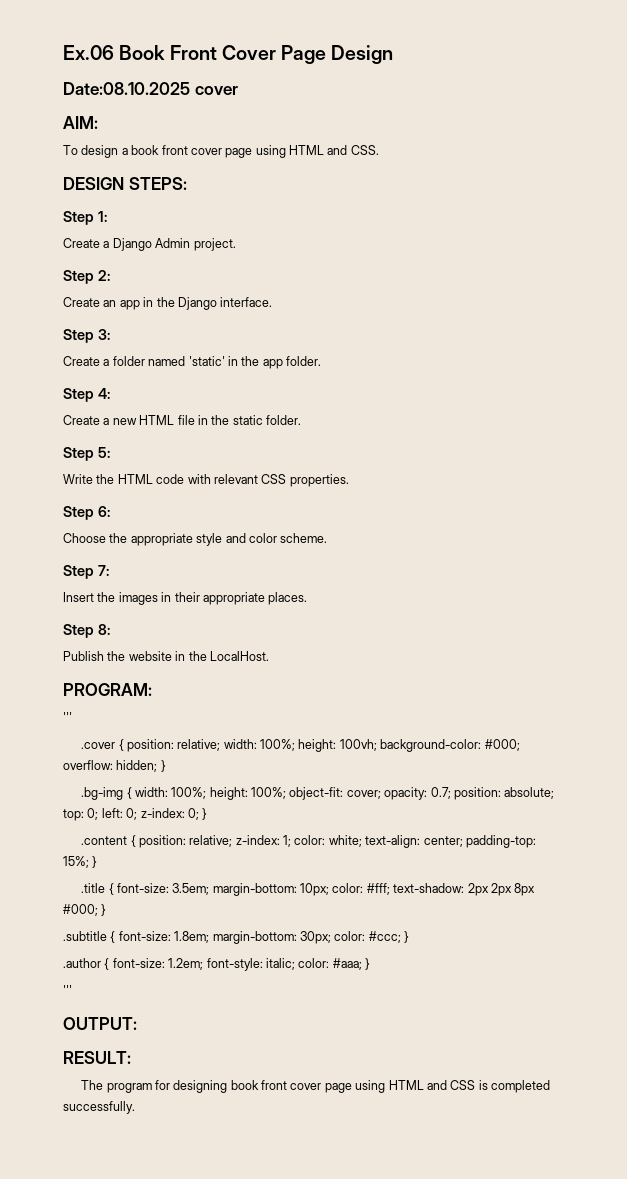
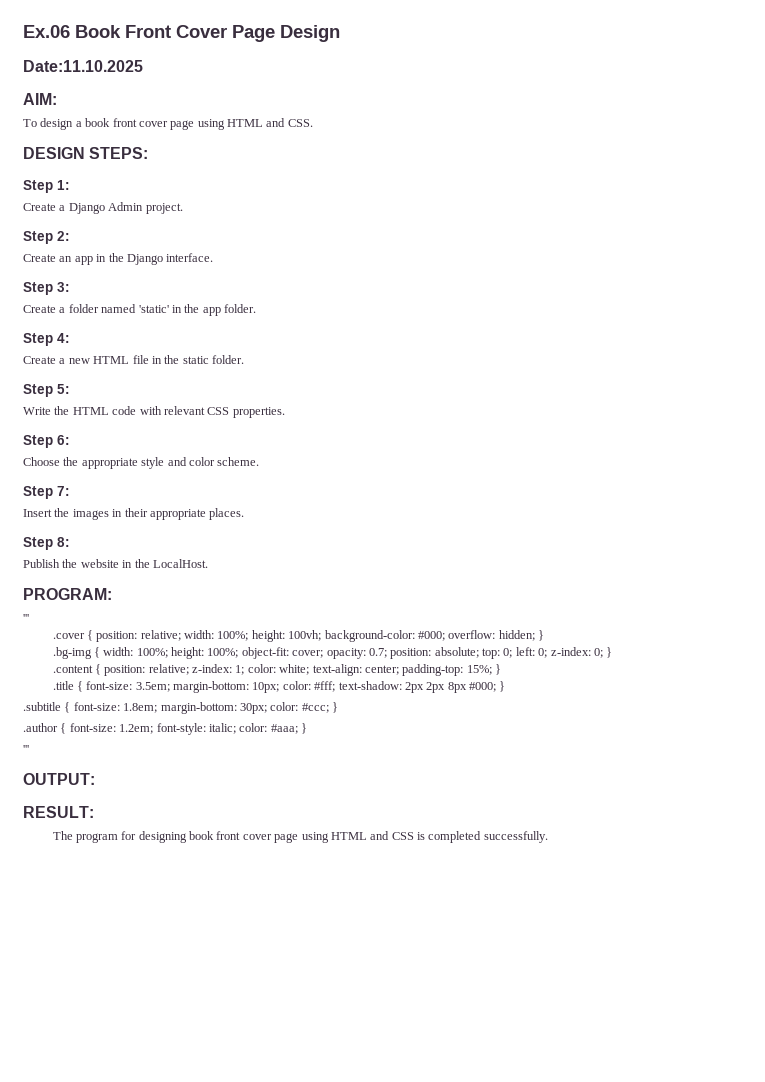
- Date:08.10.2025 cover
+ Date:11.10.2025

